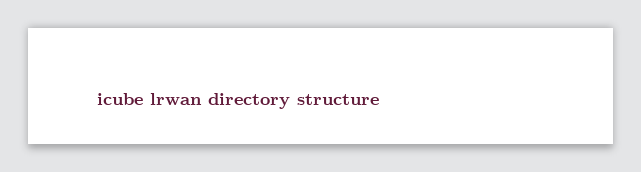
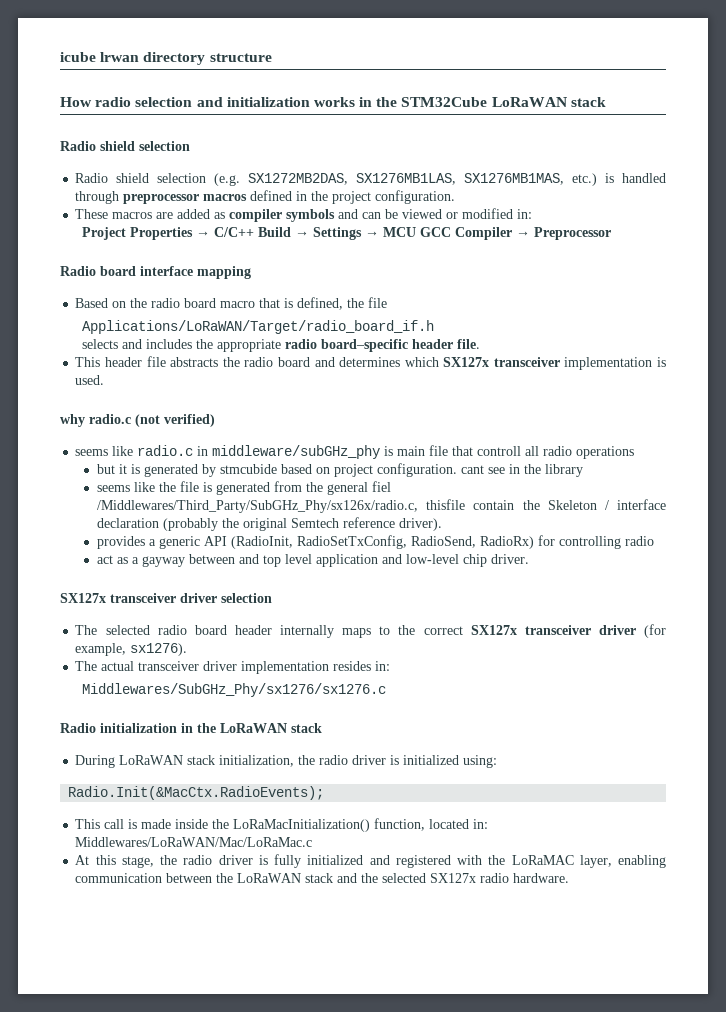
+ How radio selection and initialization works in the STM32Cube LoRaWAN stack
+ Radio shield selection
+ Radio shield selection (e.g. SX1272MB2DAS, SX1276MB1LAS, SX1276MB1MAS, etc.) is handled through preprocessor macros defined in the project configuration.
+ These macros are added as compiler symbols and can be viewed or modified in:
+ Project Properties → C/C++ Build → Settings → MCU GCC Compiler → Preprocessor
+ Radio board interface mapping
+ Based on the radio board macro that is defined, the file
+ Applications/LoRaWAN/Target/radio_board_if.h
+ selects and includes the appropriate radio board–specific header file.
+ This header file abstracts the radio board and determines which SX127x transceiver implementation is used.
+ why radio.c (not verified)
+ seems like radio.c in middleware/subGHz_phy is main file that controll all radio operations
+ but it is generated by stmcubide based on project configuration. cant see in the library
+ seems like the file is generated from the general fiel /Middlewares/Third_Party/SubGHz_Phy/sx126x/radio.c, thisfile contain the Skeleton / interface declaration (probably the original Semtech reference driver).
+ provides a generic API (RadioInit, RadioSetTxConfig, RadioSend, RadioRx) for controlling radio
+ act as a gayway between and top level application and low-level chip driver.
+ SX127x transceiver driver selection
+ The selected radio board header internally maps to the correct SX127x transceiver driver (for example, sx1276).
+ The actual transceiver driver implementation resides in:
+ Middlewares/SubGHz_Phy/sx1276/sx1276.c
+ Radio initialization in the LoRaWAN stack
+ During LoRaWAN stack initialization, the radio driver is initialized using:
+ Radio.Init(&MacCtx.RadioEvents);
+ This call is made inside the LoRaMacInitialization() function, located in: Middlewares/LoRaWAN/Mac/LoRaMac.c
+ At this stage, the radio driver is fully initialized and registered with the LoRaMAC layer, enabling communication between the LoRaWAN stack and the selected SX127x radio hardware.

